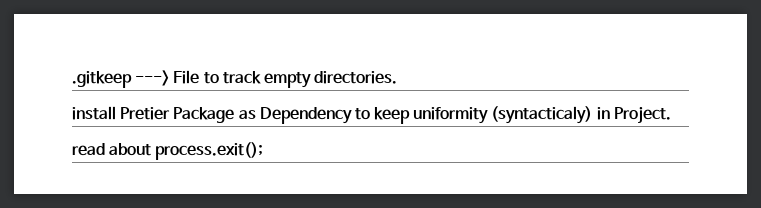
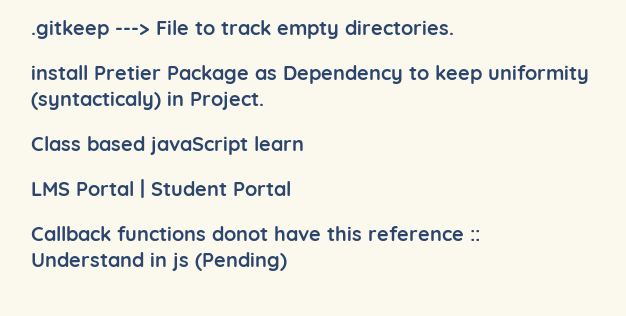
- read about process.exit();
+ Class based javaScript learn
+ LMS Portal | Student Portal
+ Callback functions donot have this reference :: Understand in js (Pending)

